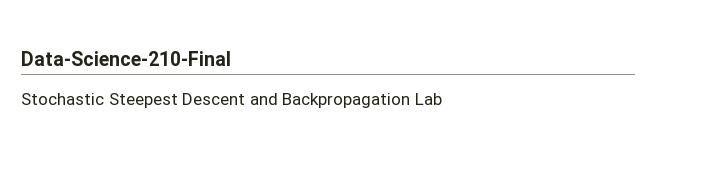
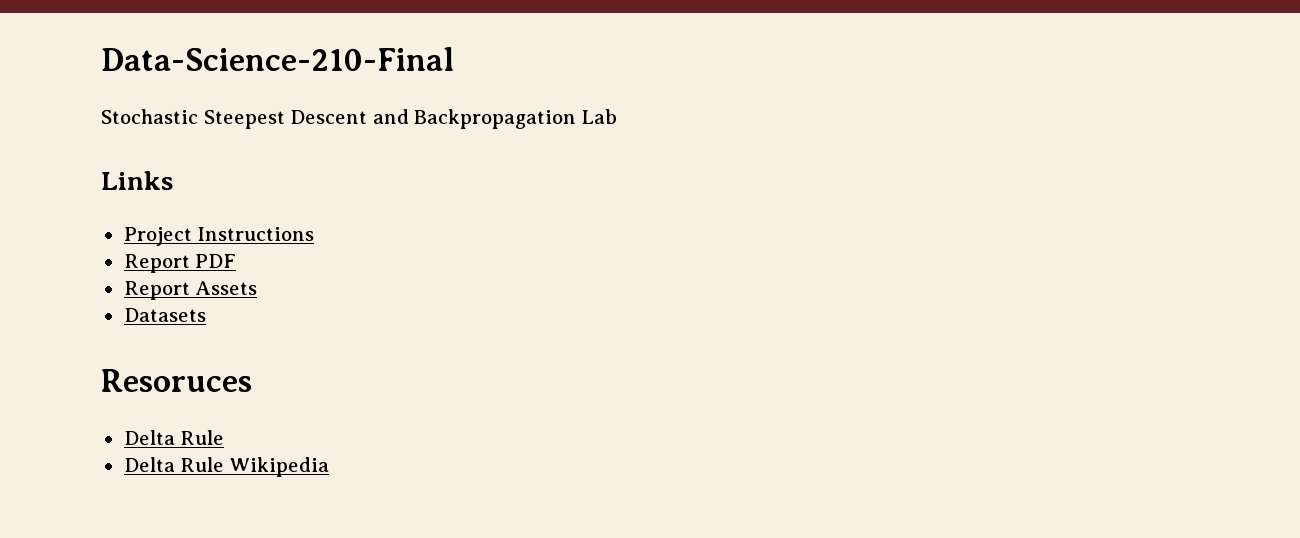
+ Links
+ Project Instructions
+ Report PDF
+ Report Assets
+ Datasets
+ Resoruces
+ Delta Rule
+ Delta Rule Wikipedia

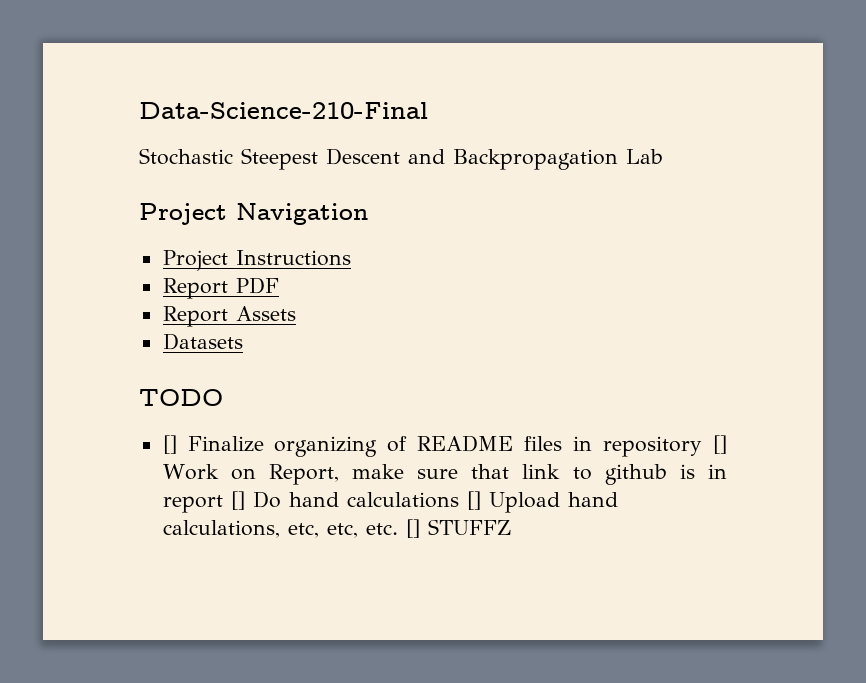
- Links
+ Project Navigation
- Resoruces
- Delta Rule
- Delta Rule Wikipedia
+ TODO
+ [] Finalize organizing of README files in repository [] Work on Report, make sure that link to github is in report [] Do hand calculations [] Upload hand calculations, etc, etc, etc. [] STUFFZ

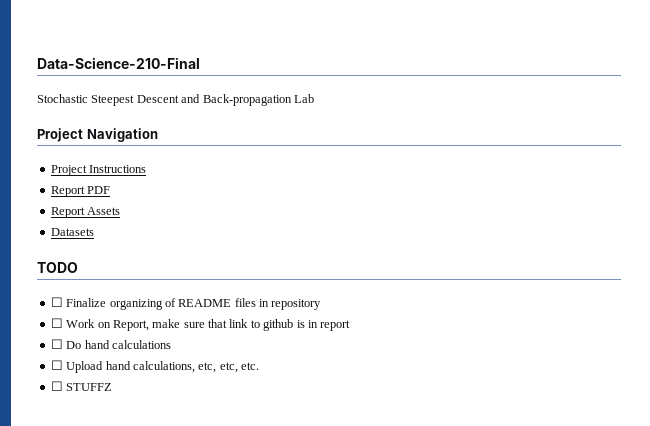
- Stochastic Steepest Descent and Backpropagation Lab
+ Stochastic Steepest Descent and Back-propagation Lab
- [] Finalize organizing of README files in repository [] Work on Report, make sure that link to github is in report [] Do hand calculations [] Upload hand calculations, etc, etc, etc. [] STUFFZ
+ ☐ Finalize organizing of README files in repository
+ ☐ Work on Report, make sure that link to github is in report
+ ☐ Do hand calculations
+ ☐ Upload hand calculations, etc, etc, etc.
+ ☐ STUFFZ

